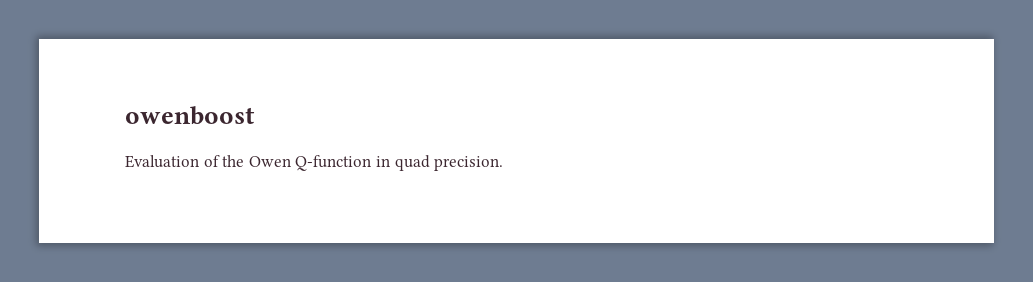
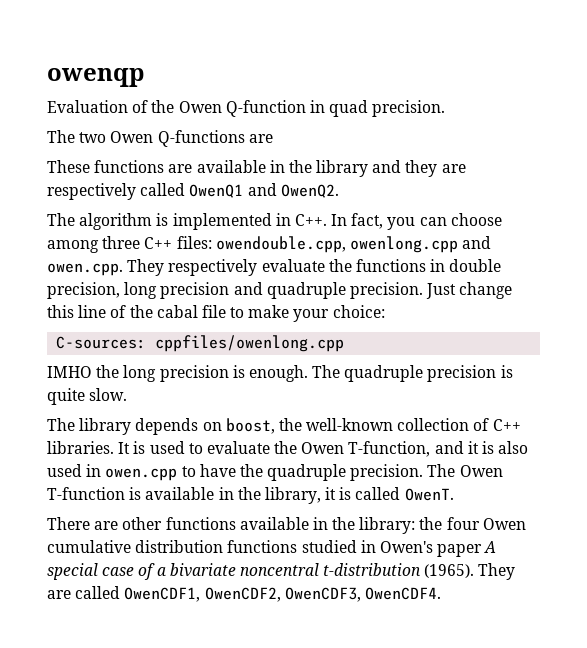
- owenboost
+ owenqp
+ The two Owen Q-functions are
+ These functions are available in the library and they are respectively called OwenQ1 and OwenQ2.
+ The algorithm is implemented in C++. In fact, you can choose among three C++ files: owendouble.cpp, owenlong.cpp and owen.cpp. They respectively evaluate the functions in double precision, long precision and quadruple precision. Just change this line of the cabal file to make your choice:
+ C-sources: cppfiles/owenlong.cpp
+ IMHO the long precision is enough. The quadruple precision is quite slow.
+ The library depends on boost, the well-known collection of C++ libraries. It is used to evaluate the Owen T-function, and it is also used in owen.cpp to have the quadruple precision. The Owen T-function is available in the library, it is called OwenT.
+ There are other functions available in the library: the four Owen cumulative distribution functions studied in Owen's paper A special case of a bivariate noncentral t-distribution (1965). They are called OwenCDF1, OwenCDF2, OwenCDF3, OwenCDF4.

